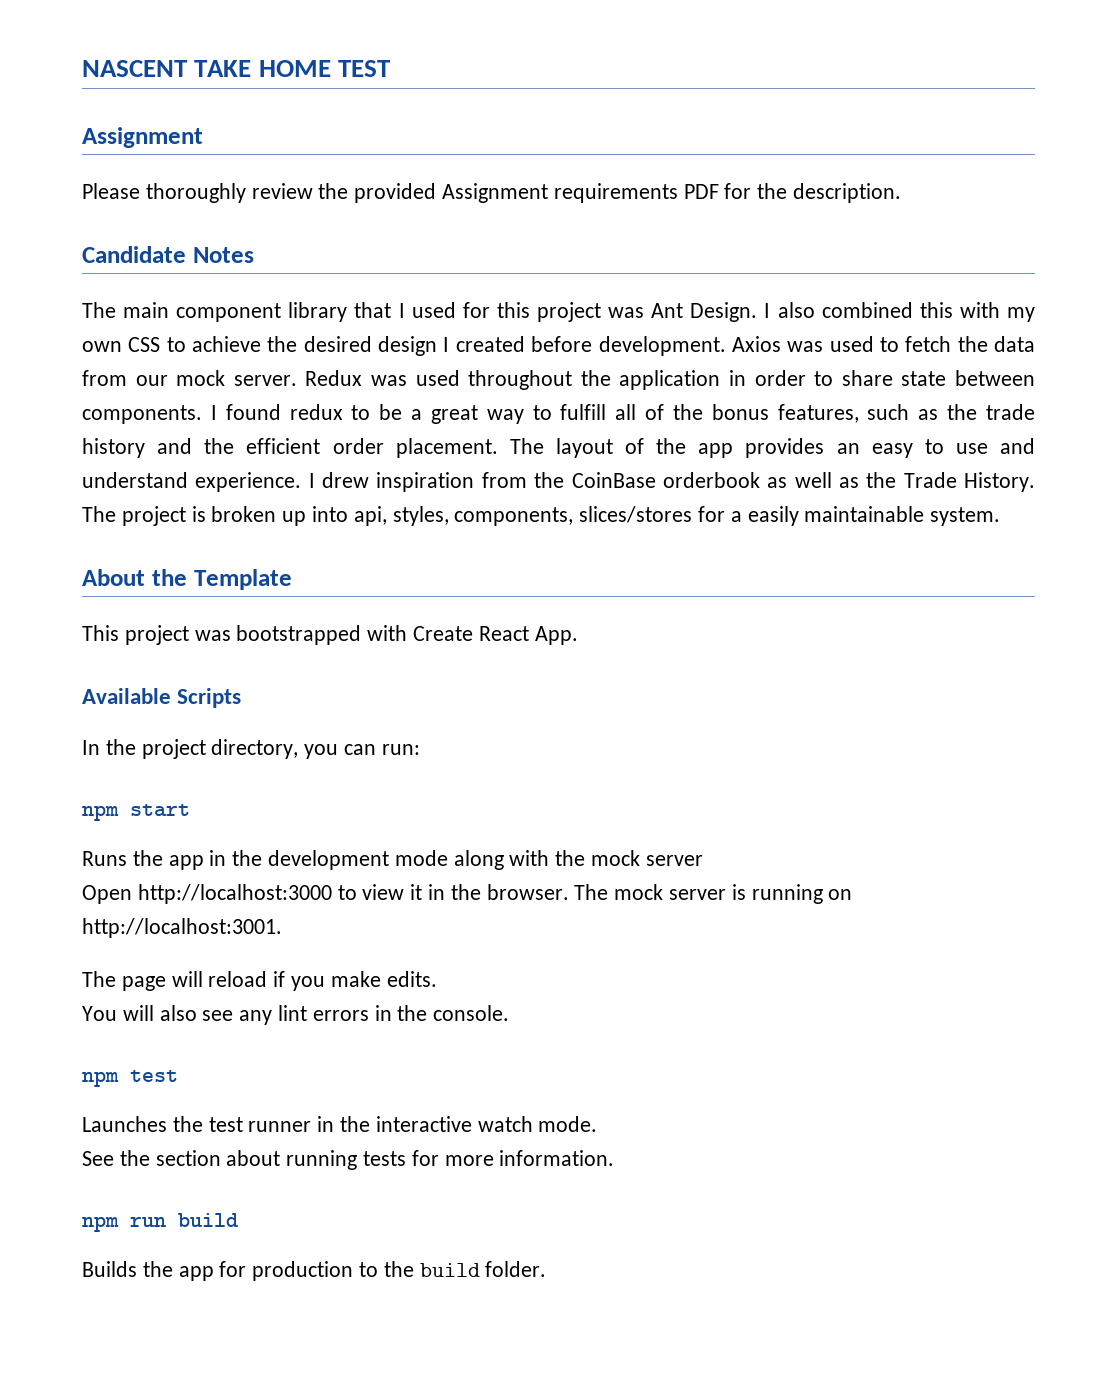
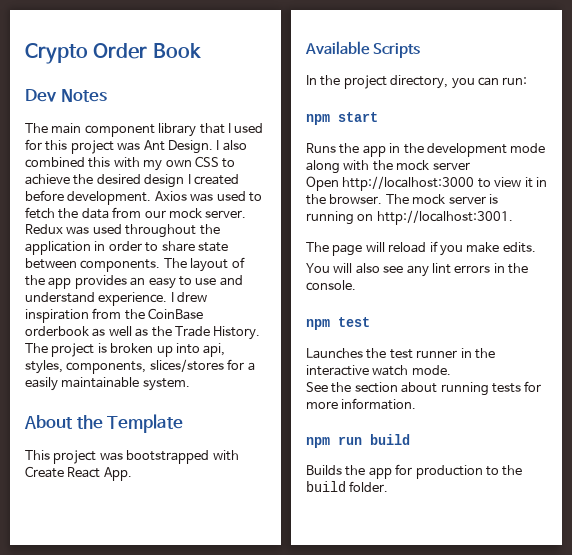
- NASCENT TAKE HOME TEST
- Assignment
- Please thoroughly review the provided Assignment requirements PDF for the description.
- Candidate Notes
+ Crypto Order Book
+ Dev Notes
- I found redux to be a great way to fulfill all of the bonus features, such as the trade history and the efficient order placement.

